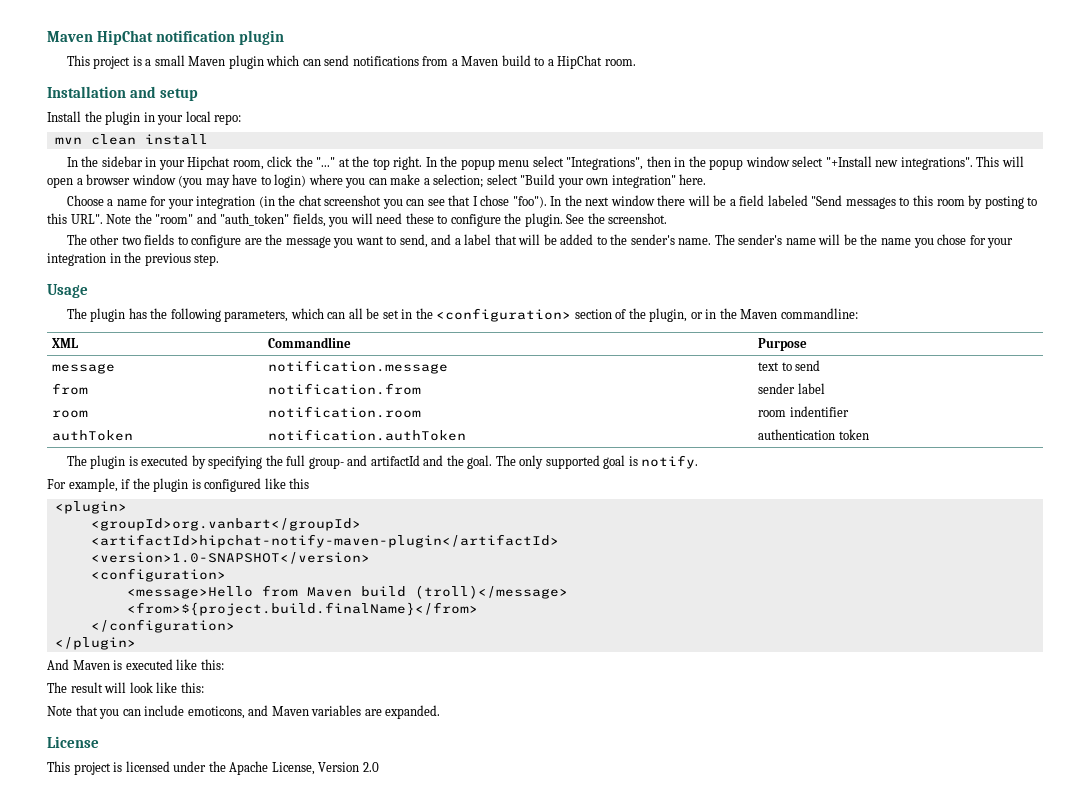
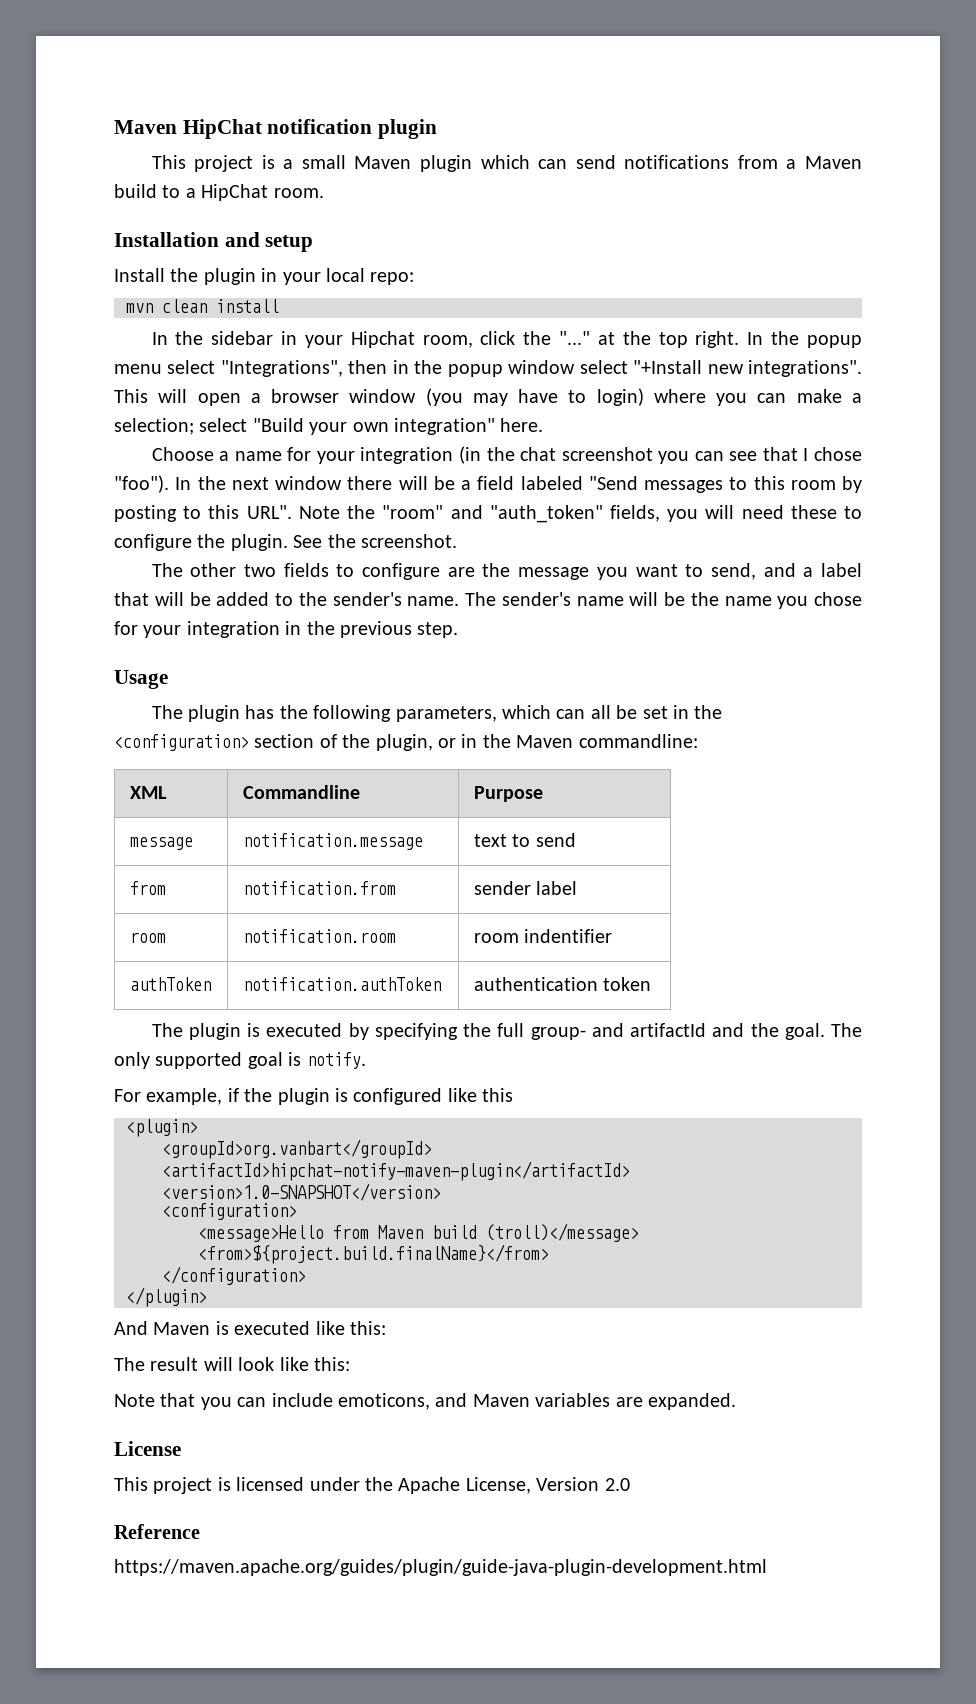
+ Reference
+ https://maven.apache.org/guides/plugin/guide-java-plugin-development.html

